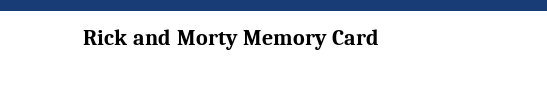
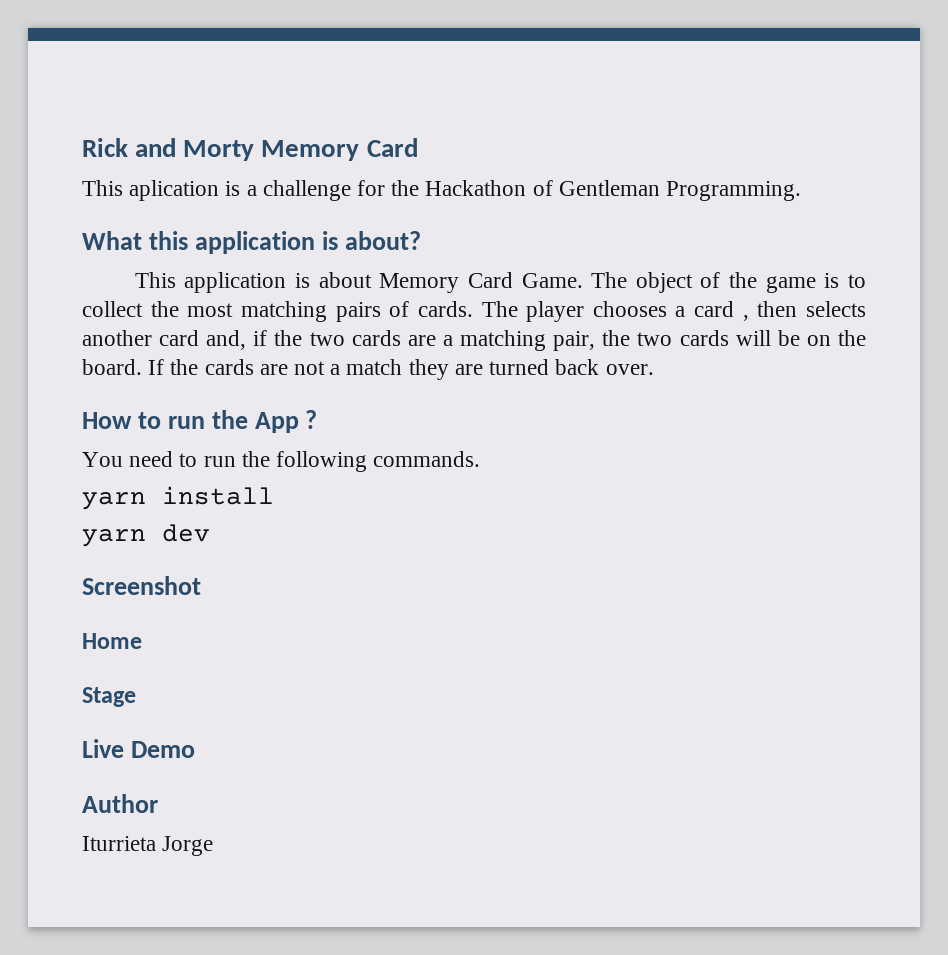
+ This aplication is a challenge for the Hackathon of Gentleman Programming.
+ What this application is about?
+ This application is about Memory Card Game. The object of the game is to collect the most matching pairs of cards. The player chooses a card , then selects another card and, if the two cards are a matching pair, the two cards will be on the board. If the cards are not a match they are turned back over.
+ How to run the App ?
+ You need to run the following commands.
+ yarn install
+ yarn dev
+ Screenshot
+ Home
+ Stage
+ Live Demo
+ Author
+ Iturrieta Jorge

